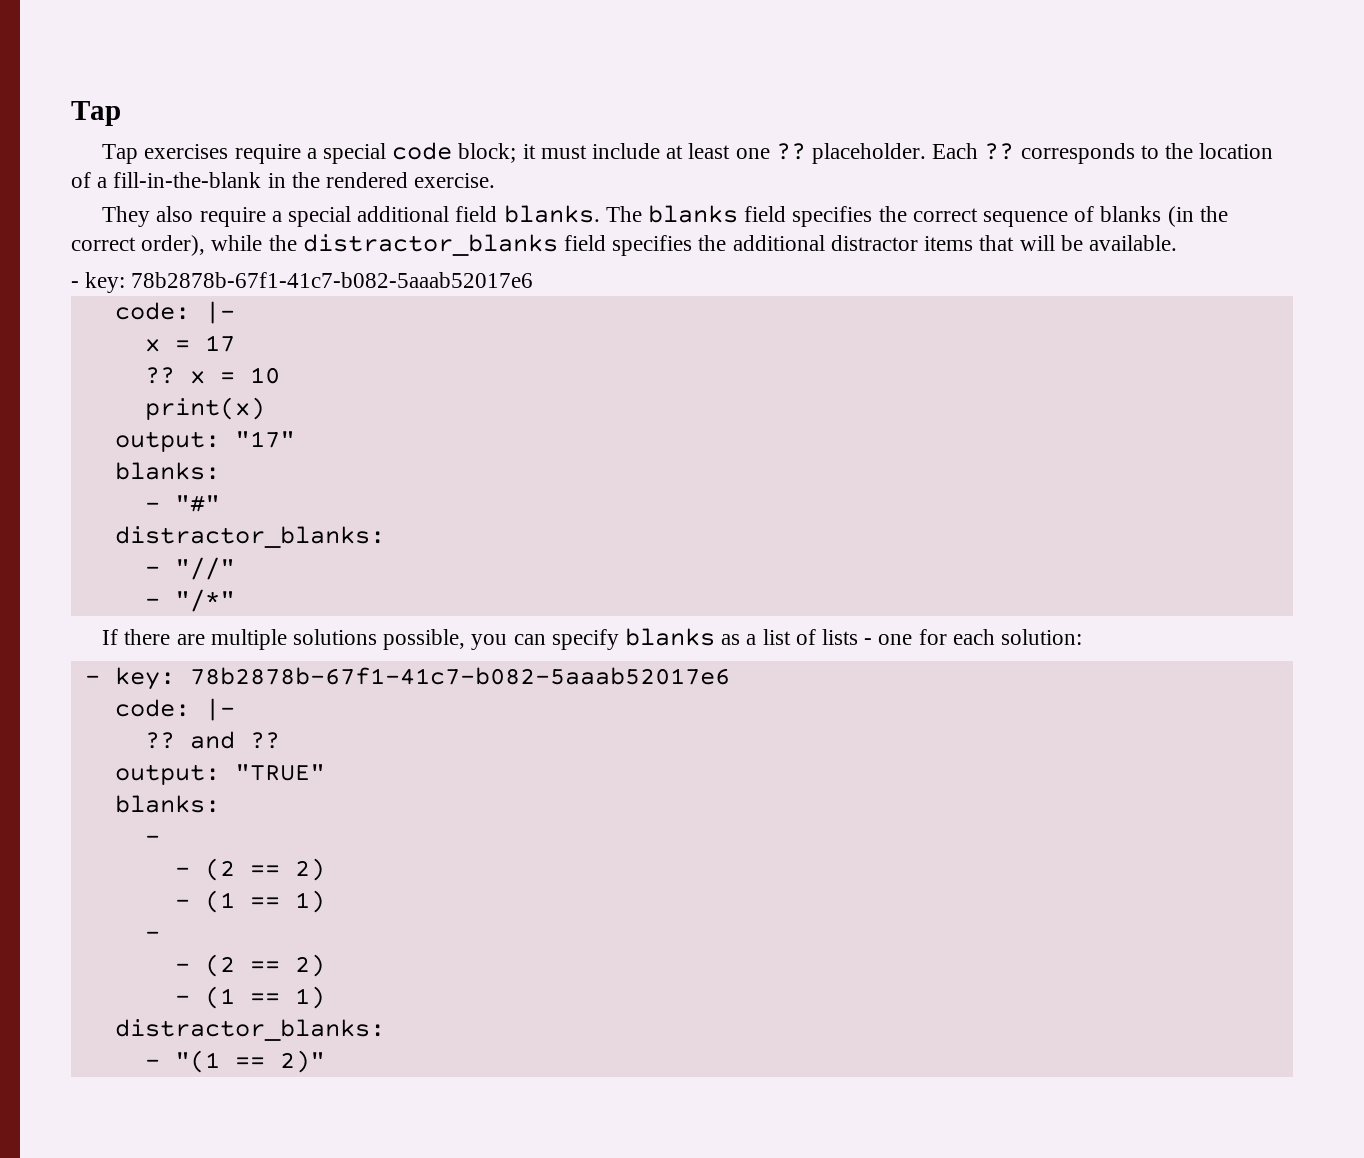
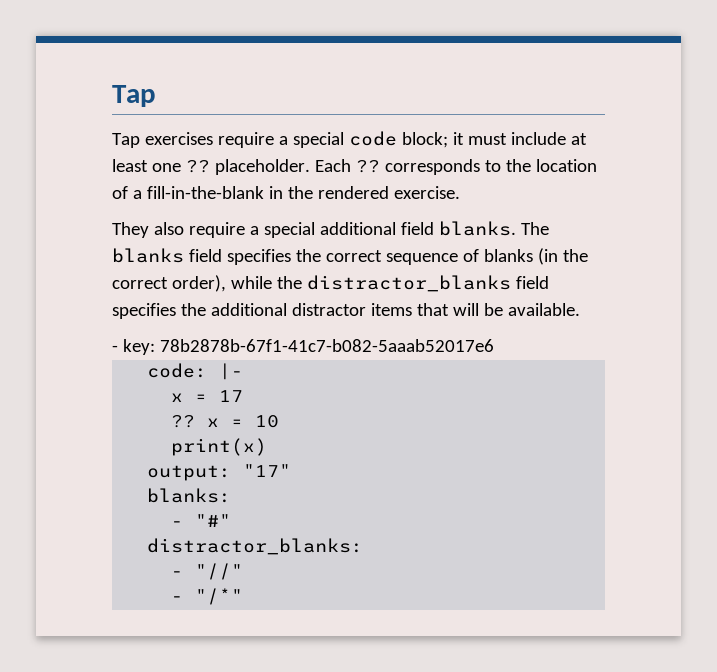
- If there are multiple solutions possible, you can specify blanks as a list of lists - one for each solution:
- - key: 78b2878b-67f1-41c7-b082-5aaab52017e6
- code: |-
- ?? and ??
- output: "TRUE"
- blanks:
- -
- - (2 == 2)
- - (1 == 1)
- -
- - (2 == 2)
- - (1 == 1)
- distractor_blanks:
- - "(1 == 2)"

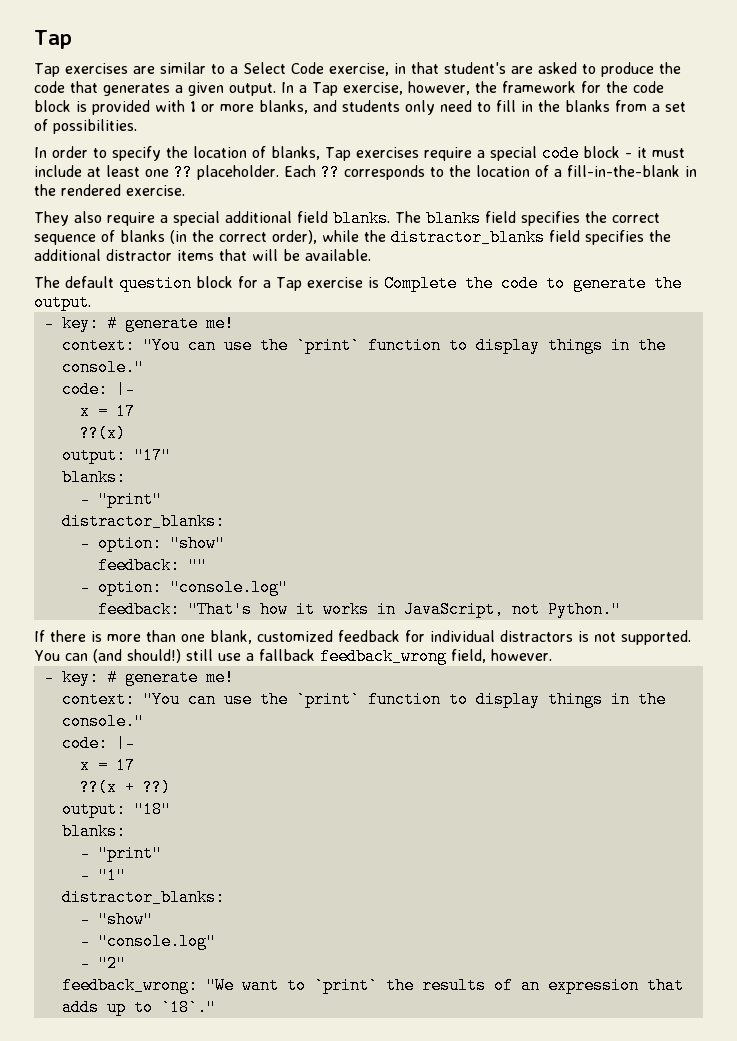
- Tap exercises require a special code block; it must include at least one ?? placeholder.
+ Tap exercises are similar to a Select Code exercise, in that student's are asked to produce the code that generates a given output. In a Tap exercise, however, the framework for the code block is provided with 1 or more blanks, and students only need to fill in the blanks from a set of possibilities.
+ In order to specify the location of blanks, Tap exercises require a special code block - it must include at least one ?? placeholder.
- - key: 78b2878b-67f1-41c7-b082-5aaab52017e6
+ The default question block for a Tap exercise is Complete the code to generate the output.
+ - key: # generate me!
+ context: "You can use the `print` function to display things in the console."
  code: |-
  x = 17
- ?? x = 10
- print(x)
+ ??(x)
  output: "17"
  blanks:
- - "#"
+ - "print"
  distractor_blanks:
- - "//"
- - "/*"
+ - option: "show"
+ feedback: ""
+ - option: "console.log"
+ feedback: "That's how it works in JavaScript, not Python."
+ If there is more than one blank, customized feedback for individual distractors is not supported. You can (and should!) still use a fallback feedback_wrong field, however.
+ - key: # generate me!
+ context: "You can use the `print` function to display things in the console."
+ code: |-
+ x = 17
+ ??(x + ??)
+ output: "18"
+ blanks:
+ - "print"
+ - "1"
+ distractor_blanks:
+ - "show"
+ - "console.log"
+ - "2"
+ feedback_wrong: "We want to `print` the results of an expression that adds up to `18`."

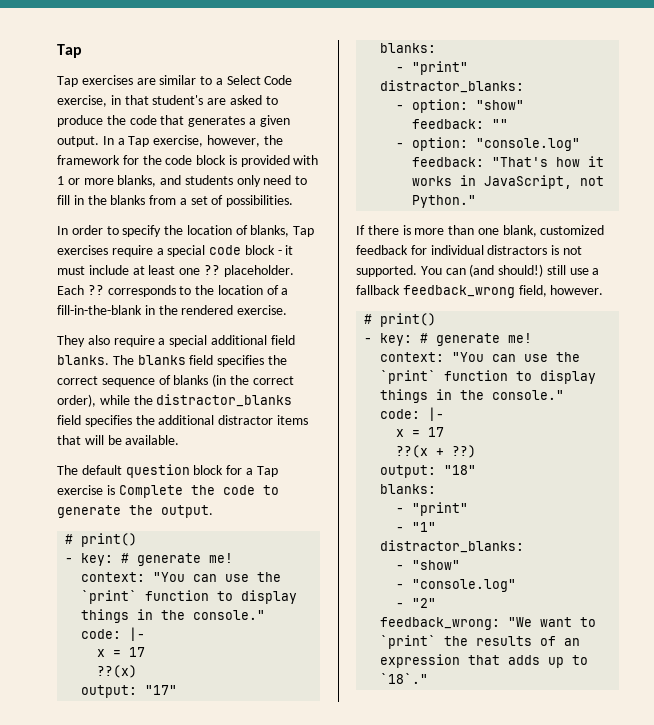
  The default question block for a Tap exercise is Complete the code to generate the output.
+ # print()
  You can (and should!) still use a fallback feedback_wrong field, however.
+ # print()

